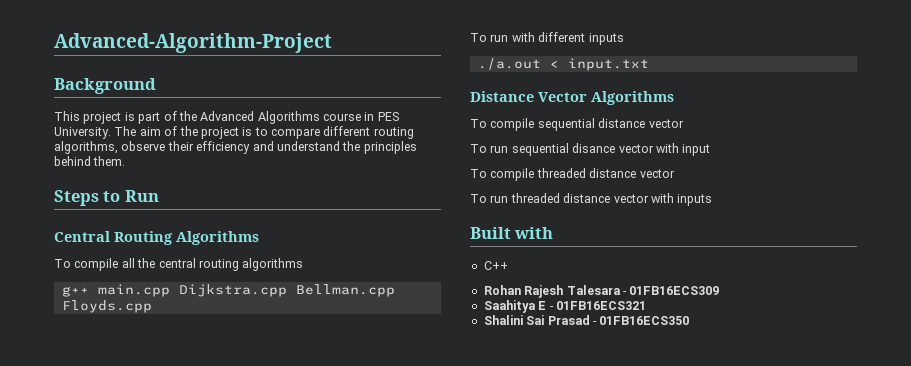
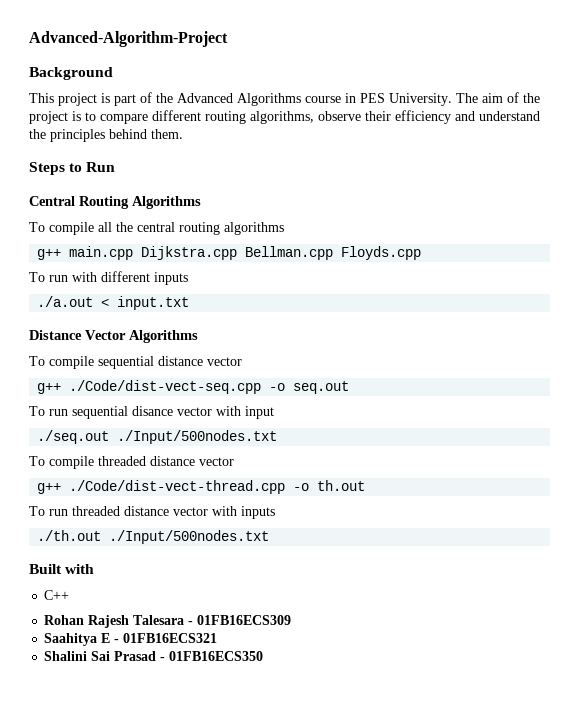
+ g++ ./Code/dist-vect-seq.cpp -o seq.out
+ ./seq.out ./Input/500nodes.txt
+ g++ ./Code/dist-vect-thread.cpp -o th.out
+ ./th.out ./Input/500nodes.txt

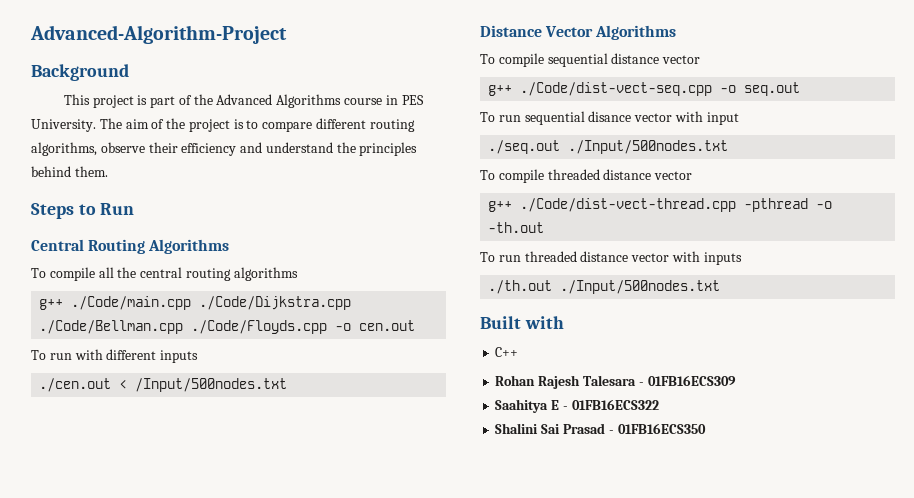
- g++ main.cpp Dijkstra.cpp Bellman.cpp Floyds.cpp
+ g++ ./Code/main.cpp ./Code/Dijkstra.cpp ./Code/Bellman.cpp ./Code/Floyds.cpp -o cen.out
- ./a.out < input.txt
+ ./cen.out < /Input/500nodes.txt
- g++ ./Code/dist-vect-thread.cpp -o th.out
+ g++ ./Code/dist-vect-thread.cpp -pthread -o -th.out
- Saahitya E - 01FB16ECS321
+ Saahitya E - 01FB16ECS322

